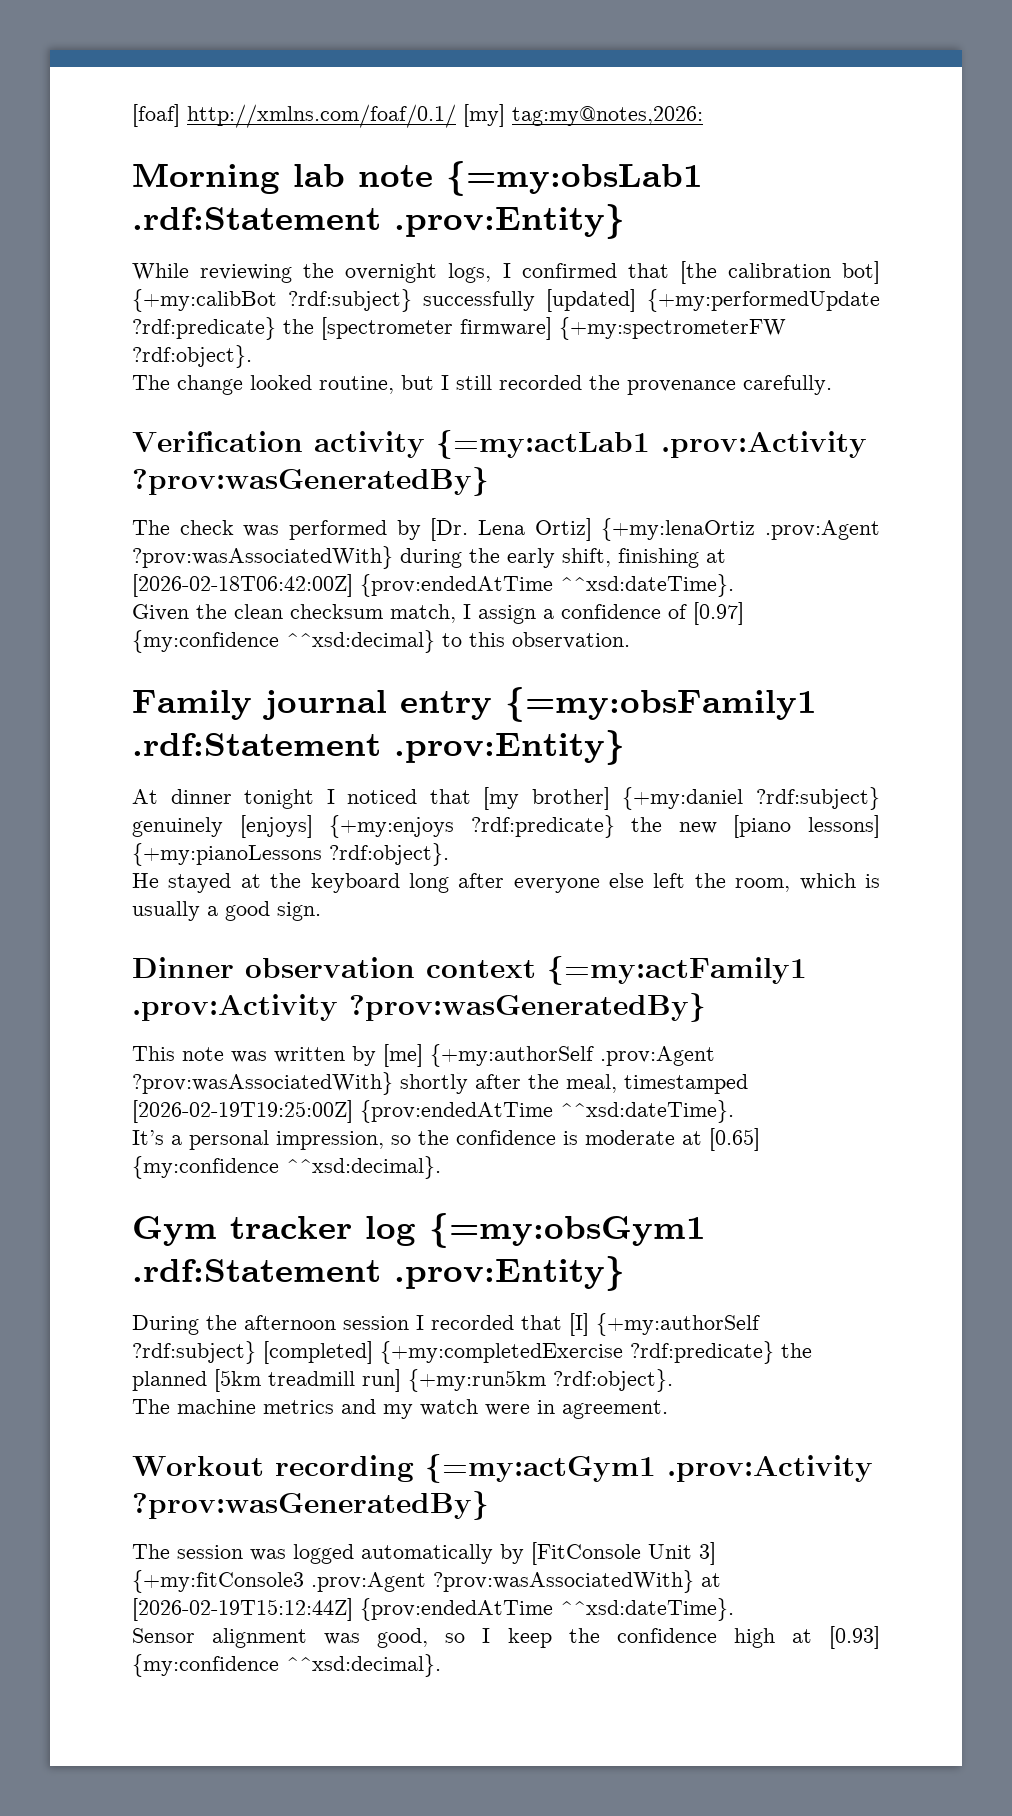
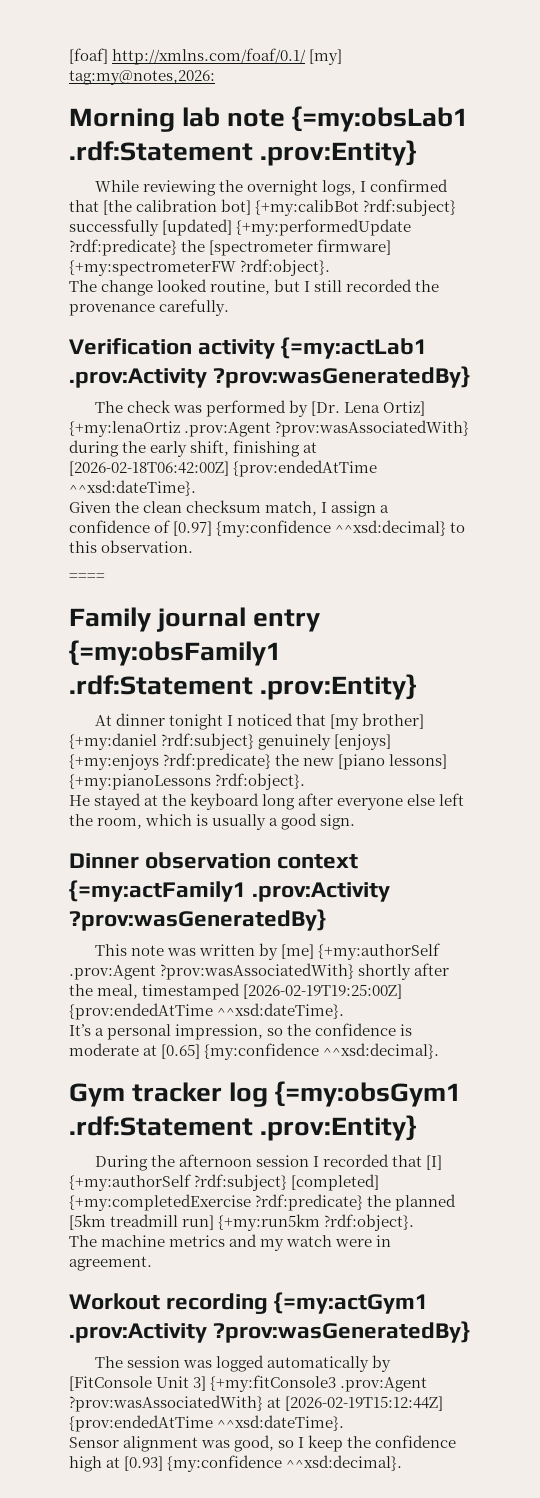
+ ====

